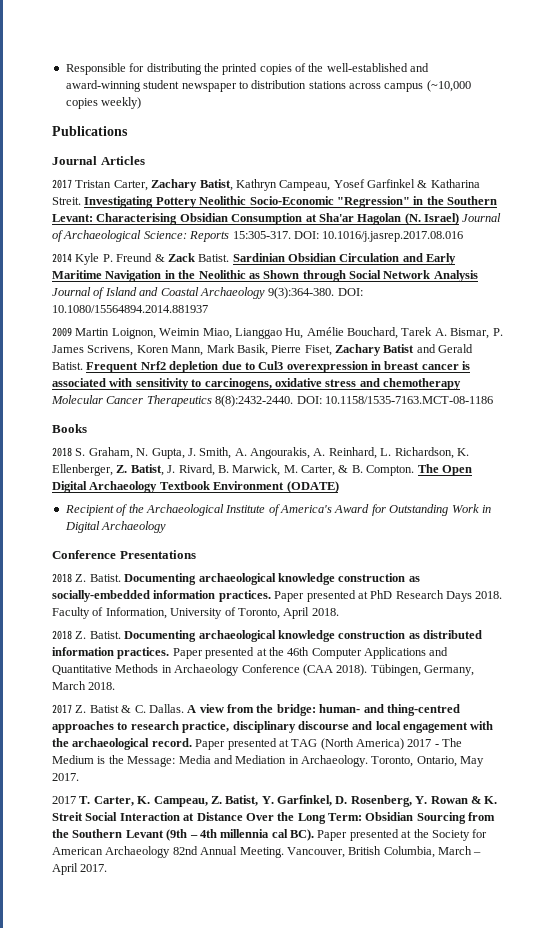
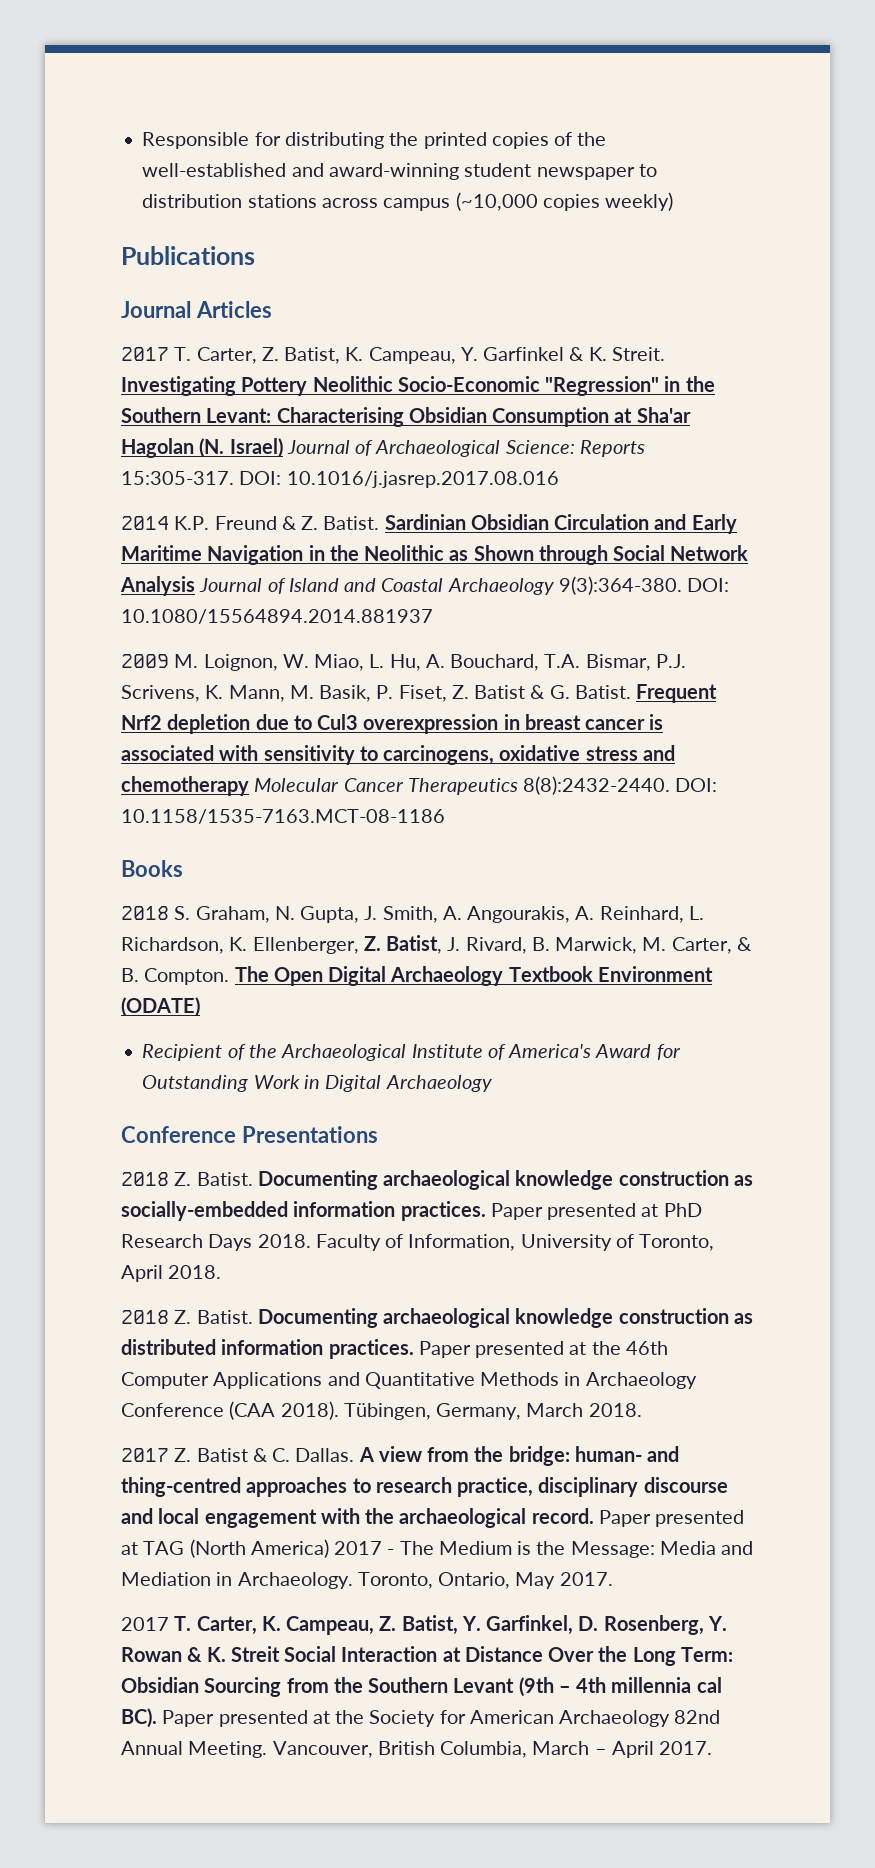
- 2017 Tristan Carter, Zachary Batist, Kathryn Campeau, Yosef Garfinkel & Katharina Streit.
+ 2017 T. Carter, Z. Batist, K. Campeau, Y. Garfinkel & K. Streit.
- 2014 Kyle P. Freund & Zack Batist.
+ 2014 K.P. Freund & Z. Batist.
- 2009 Martin Loignon, Weimin Miao, Lianggao Hu, Amélie Bouchard, Tarek A. Bismar, P. James Scrivens, Koren Mann, Mark Basik, Pierre Fiset, Zachary Batist and Gerald Batist.
+ 2009 M. Loignon, W. Miao, L. Hu, A. Bouchard, T.A. Bismar, P.J. Scrivens, K. Mann, M. Basik, P. Fiset, Z. Batist & G. Batist.

